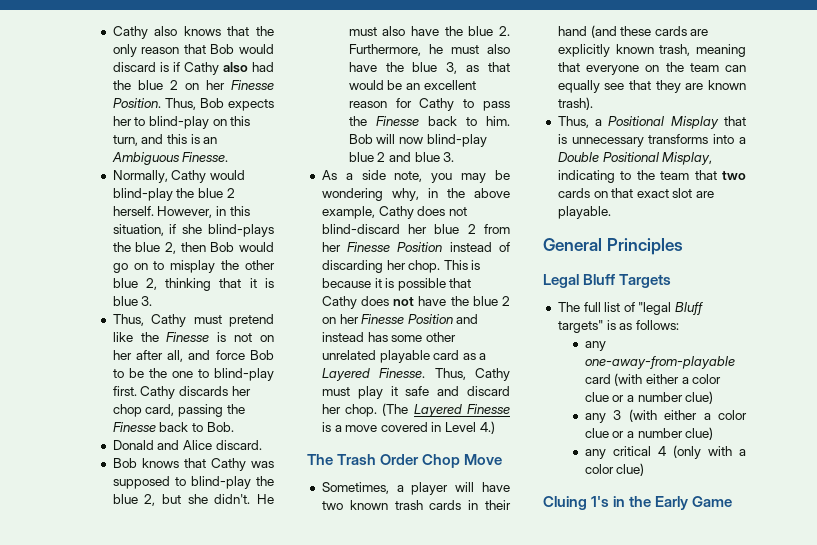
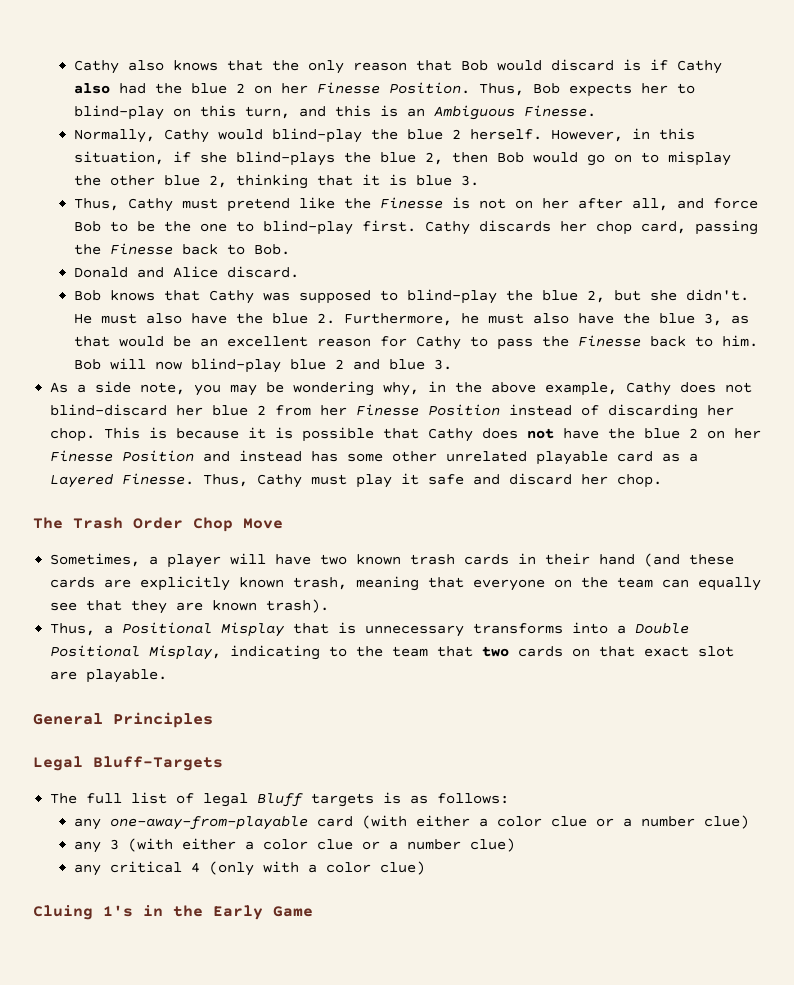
- (The Layered Finesse is a move covered in Level 4.)
- Legal Bluff Targets
+ Legal Bluff-Targets
- The full list of "legal Bluff targets" is as follows:
+ The full list of legal Bluff targets is as follows:

